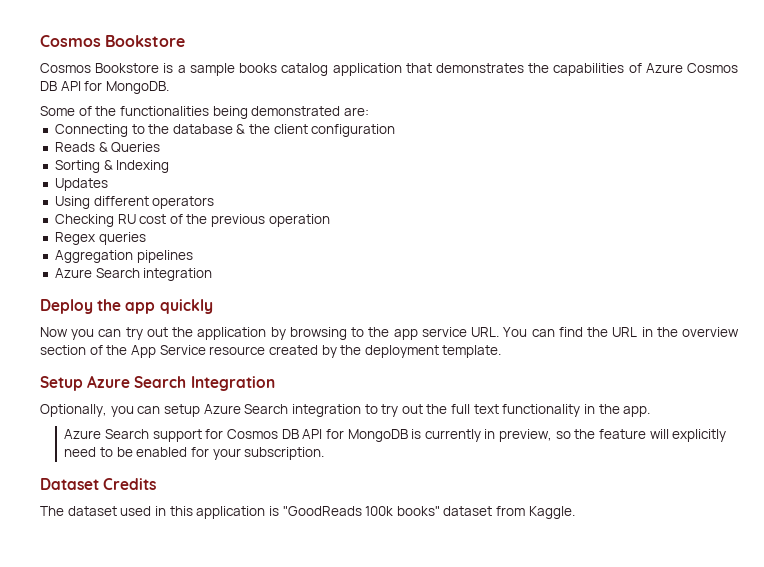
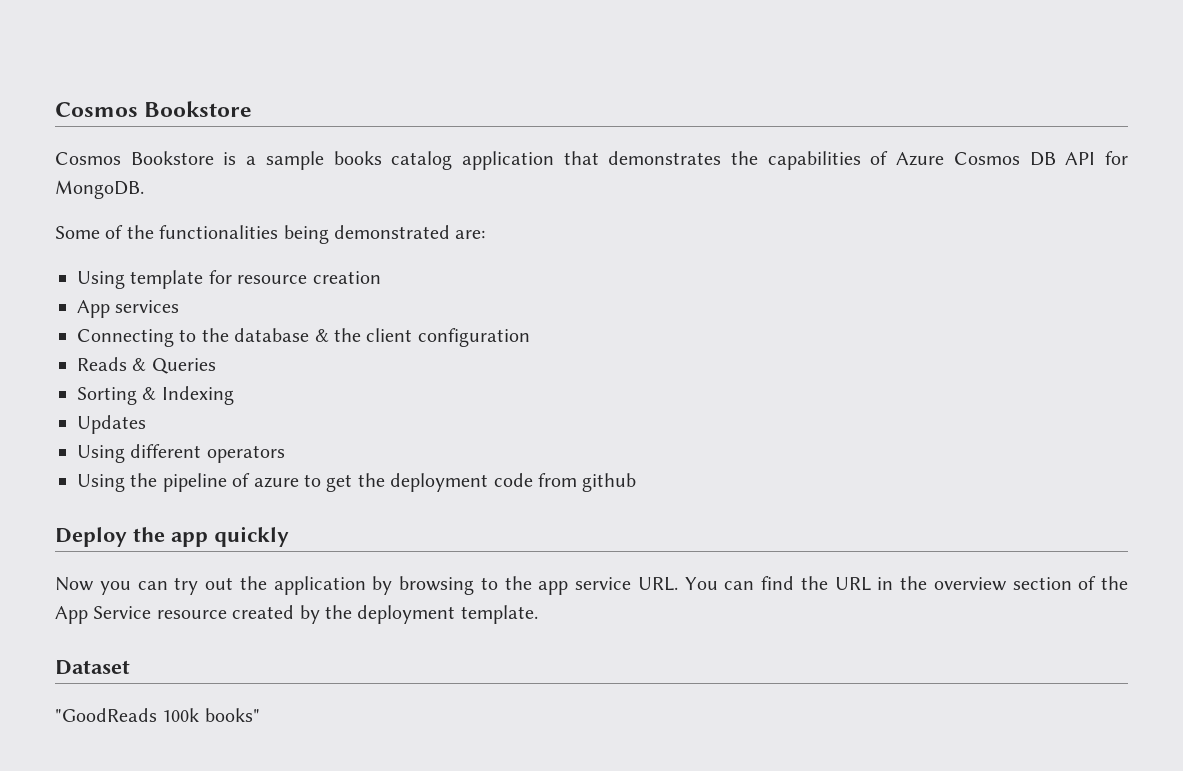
+ Using template for resource creation
+ App services
- Checking RU cost of the previous operation
- Regex queries
- Aggregation pipelines
- Azure Search integration
+ Using the pipeline of azure to get the deployment code from github
- Setup Azure Search Integration
- Optionally, you can setup Azure Search integration to try out the full text functionality in the app.
- Azure Search support for Cosmos DB API for MongoDB is currently in preview, so the feature will explicitly need to be enabled for your subscription.
- Dataset Credits
- The dataset used in this application is "GoodReads 100k books" dataset from Kaggle.
+ Dataset
+ "GoodReads 100k books"

